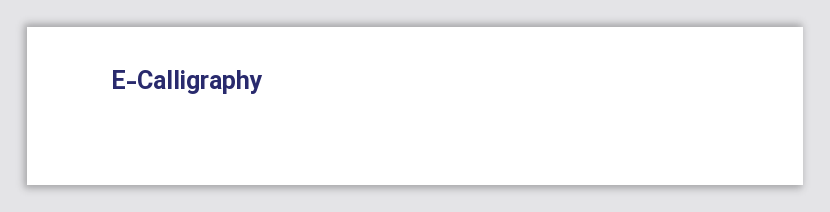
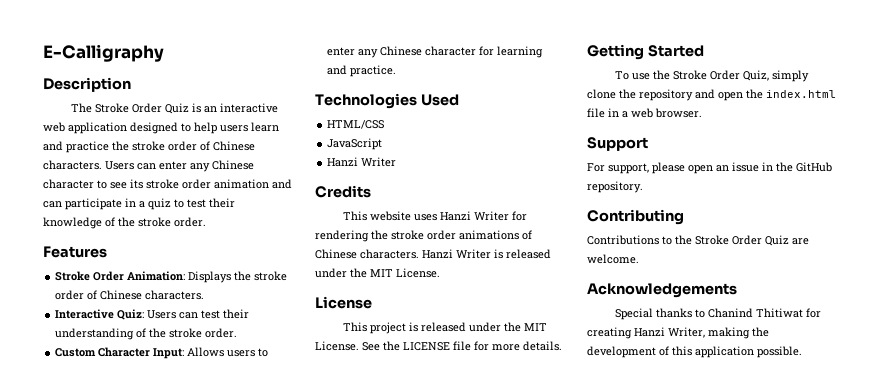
+ Description
+ The Stroke Order Quiz is an interactive web application designed to help users learn and practice the stroke order of Chinese characters. Users can enter any Chinese character to see its stroke order animation and can participate in a quiz to test their knowledge of the stroke order.
+ Features
+ Stroke Order Animation: Displays the stroke order of Chinese characters.
+ Interactive Quiz: Users can test their understanding of the stroke order.
+ Custom Character Input: Allows users to enter any Chinese character for learning and practice.
+ Technologies Used
+ HTML/CSS
+ JavaScript
+ Hanzi Writer
+ Credits
+ This website uses Hanzi Writer for rendering the stroke order animations of Chinese characters. Hanzi Writer is released under the MIT License.
+ License
+ This project is released under the MIT License. See the LICENSE file for more details.
+ Getting Started
+ To use the Stroke Order Quiz, simply clone the repository and open the index.html file in a web browser.
+ Support
+ For support, please open an issue in the GitHub repository.
+ Contributing
+ Contributions to the Stroke Order Quiz are welcome.
+ Acknowledgements
+ Special thanks to Chanind Thitiwat for creating Hanzi Writer, making the development of this application possible.

